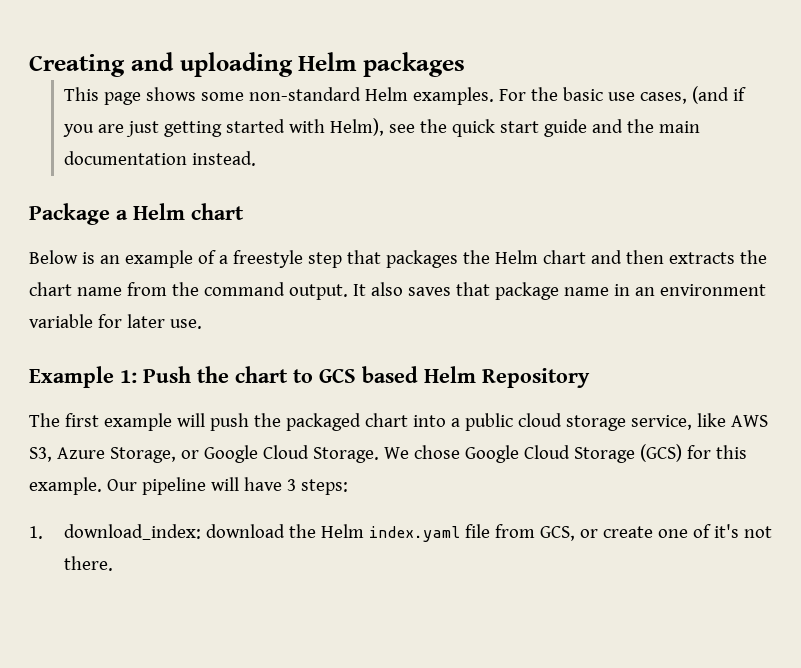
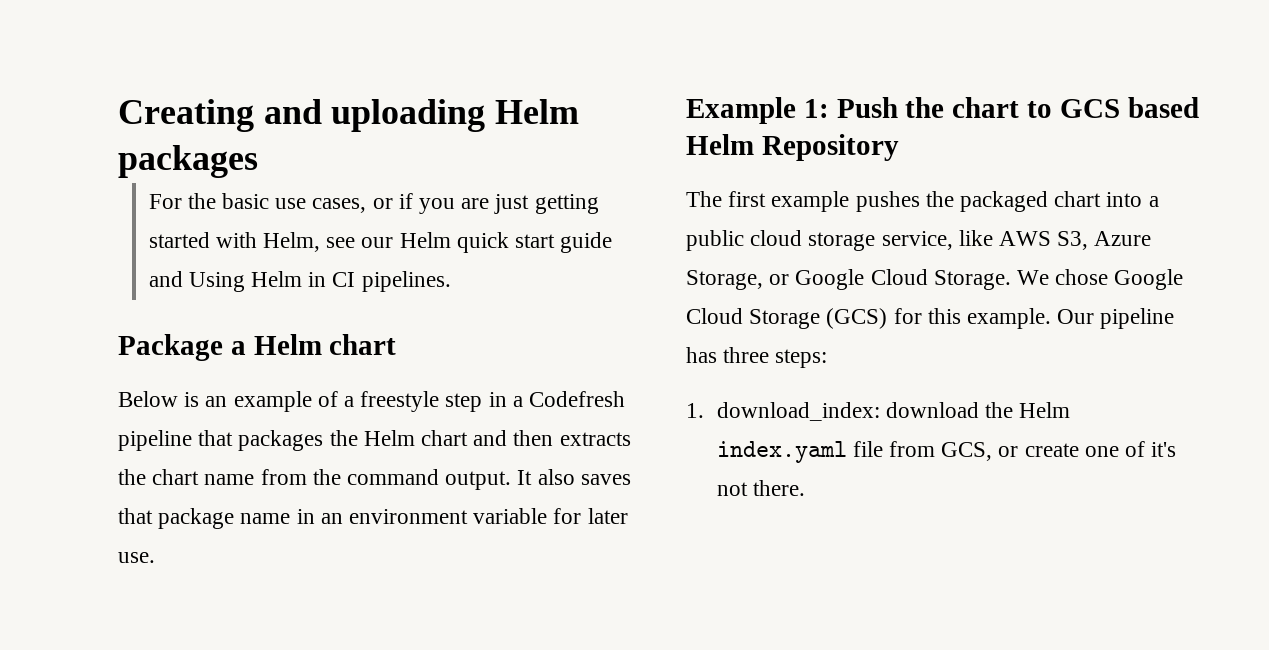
- This page shows some non-standard Helm examples. For the basic use cases, (and if you are just getting started with Helm), see the quick start guide and the main documentation instead.
+ For the basic use cases, or if you are just getting started with Helm, see our Helm quick start guide and Using Helm in CI pipelines.
- Below is an example of a freestyle step that packages the Helm chart and then extracts the chart name from the command output.
+ Below is an example of a freestyle step in a Codefresh pipeline that packages the Helm chart and then extracts the chart name from the command output.
- The first example will push the packaged chart into a public cloud storage service, like AWS S3, Azure Storage, or Google Cloud Storage.
+ The first example pushes the packaged chart into a public cloud storage service, like AWS S3, Azure Storage, or Google Cloud Storage.
- Our pipeline will have 3 steps:
+ Our pipeline has three steps:

